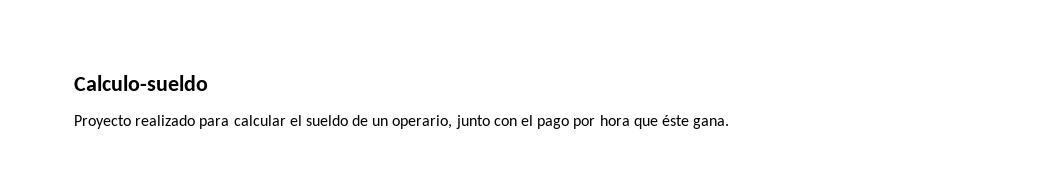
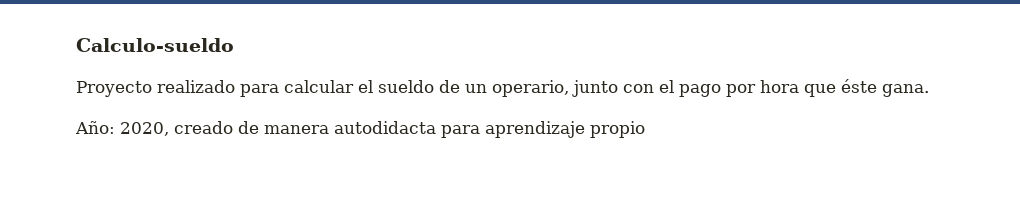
+ Año: 2020, creado de manera autodidacta para aprendizaje propio

